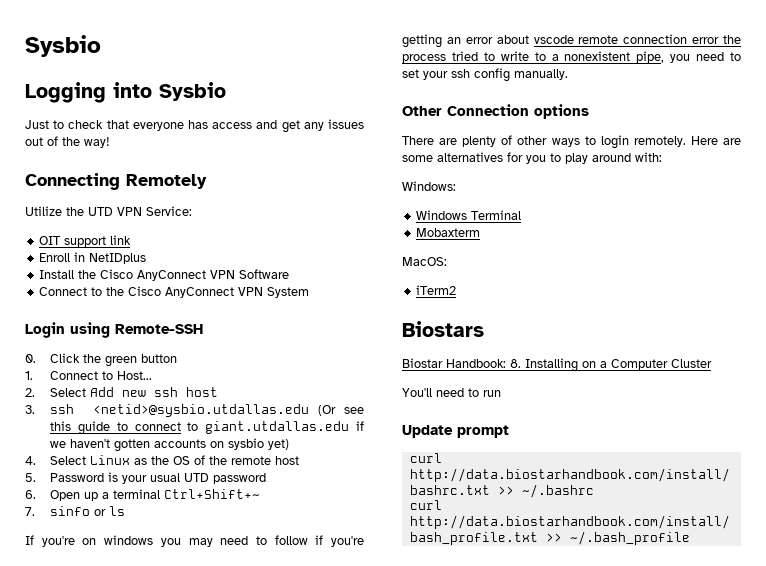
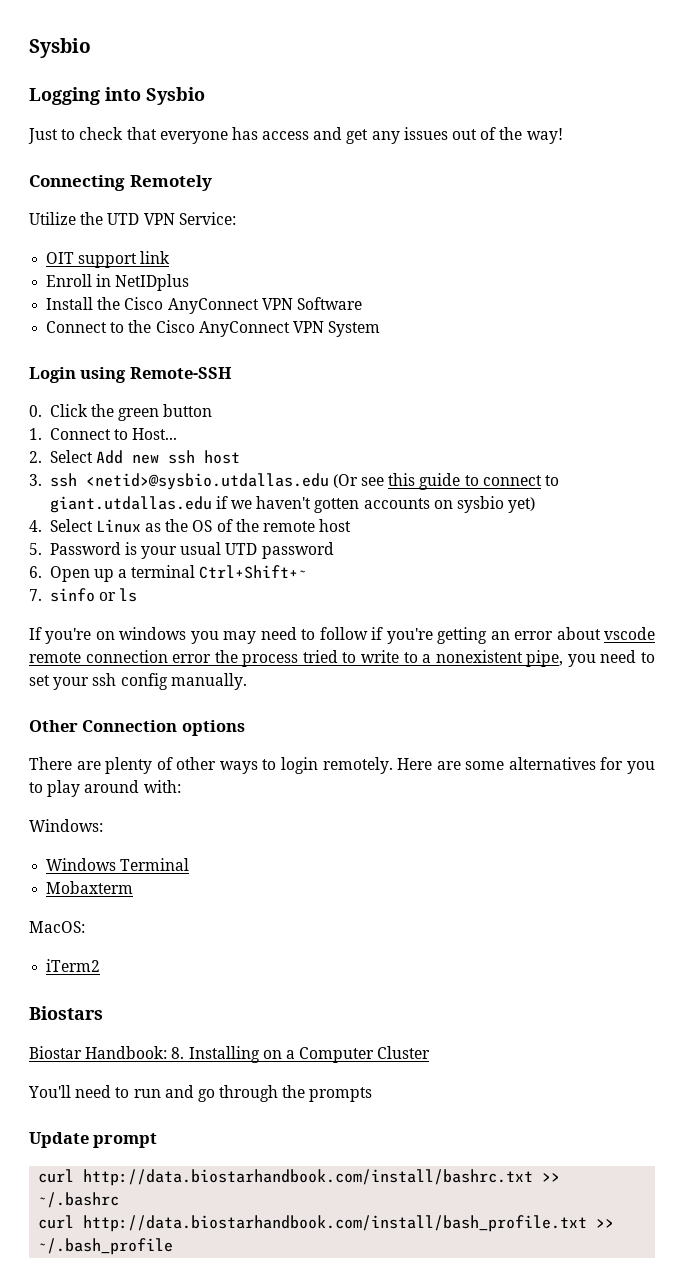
- You'll need to run
+ You'll need to run and go through the prompts

